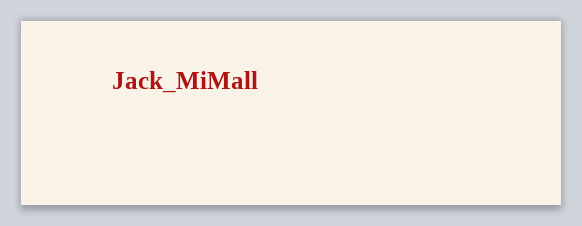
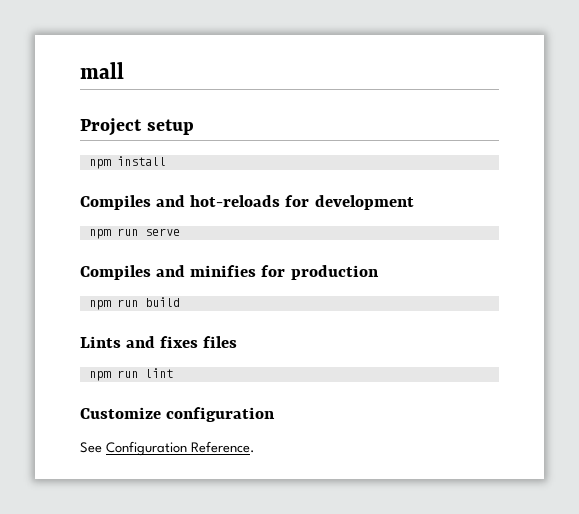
- Jack_MiMall
+ mall
+ Project setup
+ npm install
+ Compiles and hot-reloads for development
+ npm run serve
+ Compiles and minifies for production
+ npm run build
+ Lints and fixes files
+ npm run lint
+ Customize configuration
+ See Configuration Reference.

